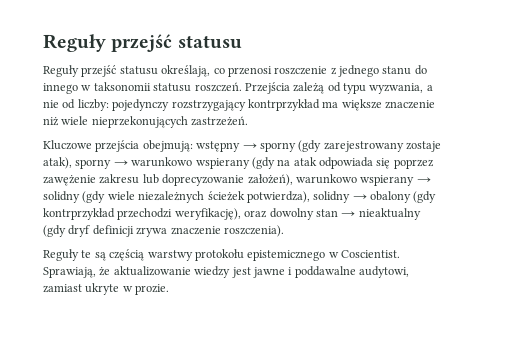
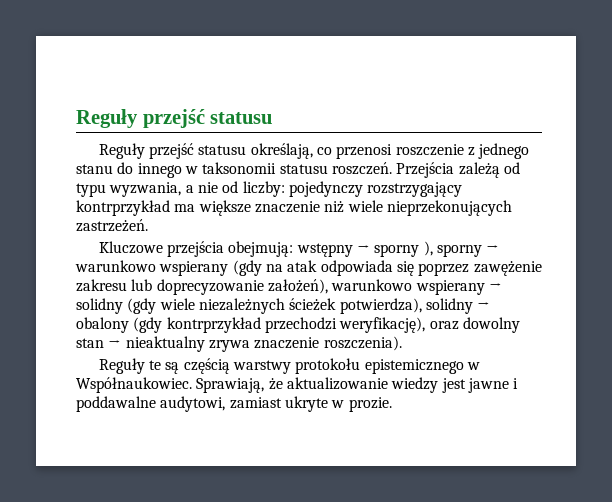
- Kluczowe przejścia obejmują: wstępny → sporny (gdy zarejestrowany zostaje atak), sporny → warunkowo wspierany (gdy na atak odpowiada się poprzez zawężenie zakresu lub doprecyzowanie założeń), warunkowo wspierany → solidny (gdy wiele niezależnych ścieżek potwierdza), solidny → obalony (gdy kontrprzykład przechodzi weryfikację), oraz dowolny stan → nieaktualny (gdy dryf definicji zrywa znaczenie roszczenia).
+ Kluczowe przejścia obejmują: wstępny → sporny ), sporny → warunkowo wspierany (gdy na atak odpowiada się poprzez zawężenie zakresu lub doprecyzowanie założeń), warunkowo wspierany → solidny (gdy wiele niezależnych ścieżek potwierdza), solidny → obalony (gdy kontrprzykład przechodzi weryfikację), oraz dowolny stan → nieaktualny zrywa znaczenie roszczenia).
- Reguły te są częścią warstwy protokołu epistemicznego w Coscientist.
+ Reguły te są częścią warstwy protokołu epistemicznego w Współnaukowiec.

